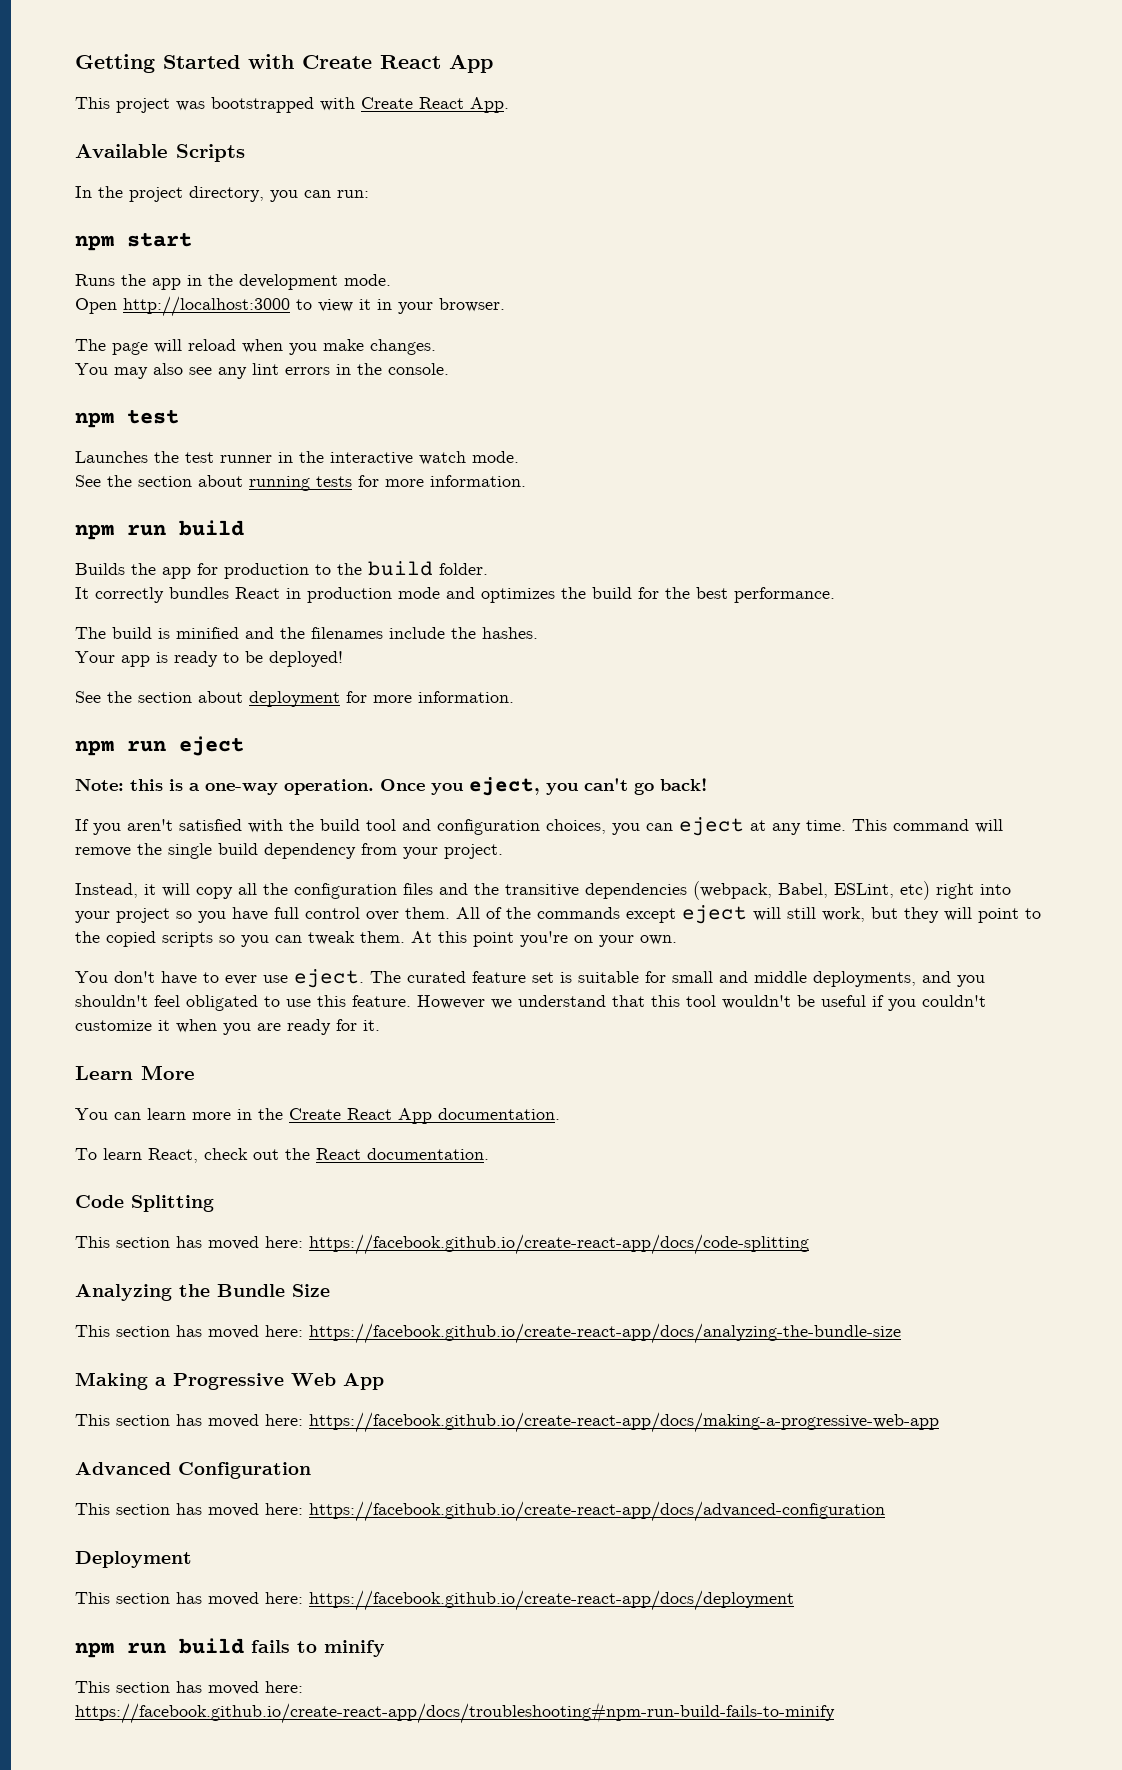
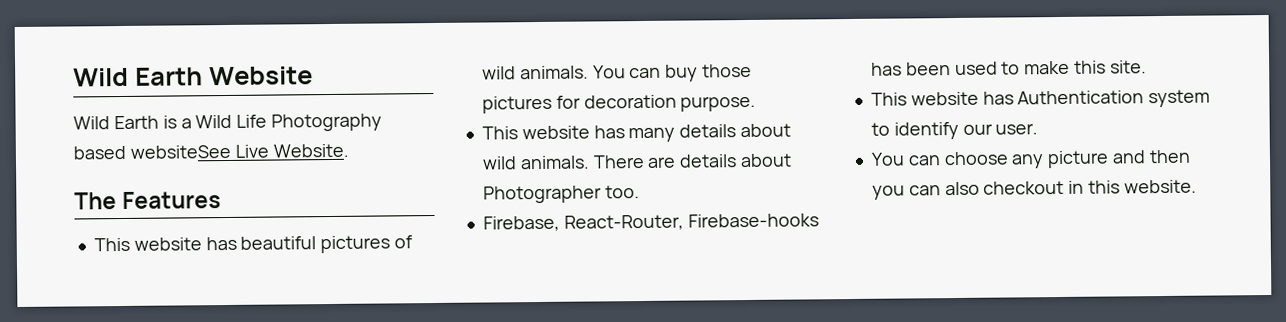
- Getting Started with Create React App
- This project was bootstrapped with Create React App.
- Available Scripts
- In the project directory, you can run:
- npm start
- Runs the app in the development mode.
- Open http://localhost:3000 to view it in your browser.
- The page will reload when you make changes.
- You may also see any lint errors in the console.
- npm test
- Launches the test runner in the interactive watch mode.
- See the section about running tests for more information.
- npm run build
- Builds the app for production to the build folder.
- It correctly bundles React in production mode and optimizes the build for the best performance.
- The build is minified and the filenames include the hashes.
- Your app is ready to be deployed!
- See the section about deployment for more information.
- npm run eject
- Note: this is a one-way operation. Once you eject, you can't go back!
- If you aren't satisfied with the build tool and configuration choices, you can eject at any time. This command will remove the single build dependency from your project.
- Instead, it will copy all the configuration files and the transitive dependencies (webpack, Babel, ESLint, etc) right into your project so you have full control over them. All of the commands except eject will still work, but they will point to the copied scripts so you can tweak them. At this point you're on your own.
- You don't have to ever use eject. The curated feature set is suitable for small and middle deployments, and you shouldn't feel obligated to use this feature. However we understand that this tool wouldn't be useful if you couldn't customize it when you are ready for it.
- Learn More
- You can learn more in the Create React App documentation.
- To learn React, check out the React documentation.
- Code Splitting
- This section has moved here: https://facebook.github.io/create-react-app/docs/code-splitting
- Analyzing the Bundle Size
- This section has moved here: https://facebook.github.io/create-react-app/docs/analyzing-the-bundle-size
- Making a Progressive Web App
- This section has moved here: https://facebook.github.io/create-react-app/docs/making-a-progressive-web-app
- Advanced Configuration
- This section has moved here: https://facebook.github.io/create-react-app/docs/advanced-configuration
- Deployment
- This section has moved here: https://facebook.github.io/create-react-app/docs/deployment
- npm run build fails to minify
- This section has moved here: https://facebook.github.io/create-react-app/docs/troubleshooting#npm-run-build-fails-to-minify
+ Wild Earth Website
+ Wild Earth is a Wild Life Photography based websiteSee Live Website.
+ The Features
+ This website has beautiful pictures of wild animals. You can buy those pictures for decoration purpose.
+ This website has many details about wild animals. There are details about Photographer too.
+ Firebase, React-Router, Firebase-hooks has been used to make this site.
+ This website has Authentication system to identify our user.
+ You can choose any picture and then you can also checkout in this website.

